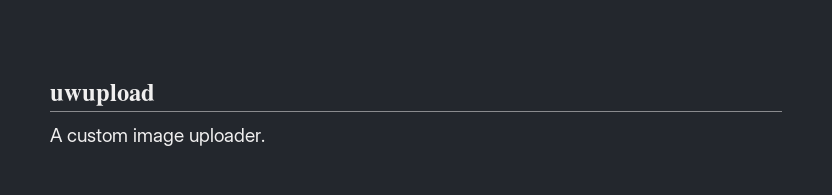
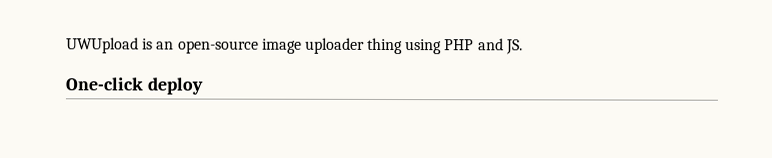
- uwupload
- A custom image uploader.
+ UWUpload is an open-source image uploader thing using PHP and JS.
+ One-click deploy

